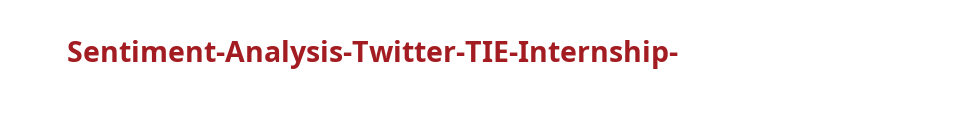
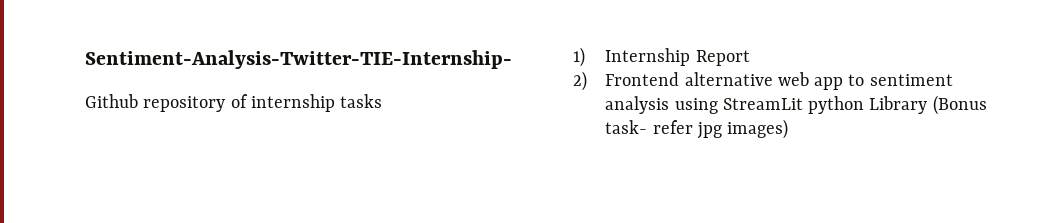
+ Github repository of internship tasks
+ 1) Internship Report
+ 2) Frontend alternative web app to sentiment analysis using StreamLit python Library (Bonus task- refer jpg images)

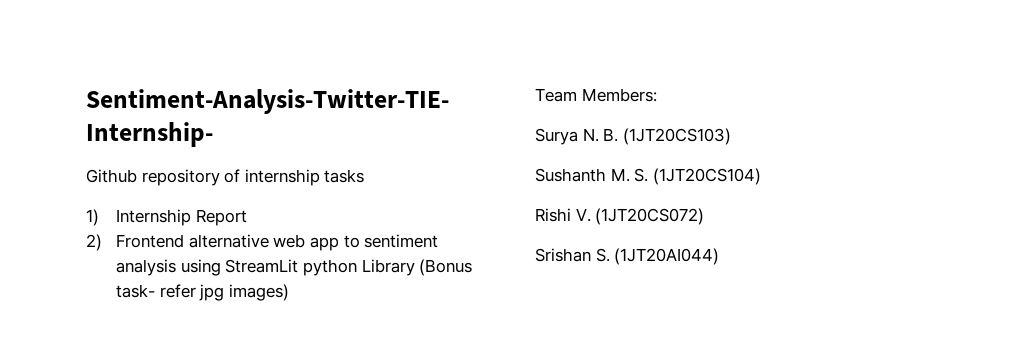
+ Team Members:
+ Surya N. B. (1JT20CS103)
+ Sushanth M. S. (1JT20CS104)
+ Rishi V. (1JT20CS072)
+ Srishan S. (1JT20AI044)

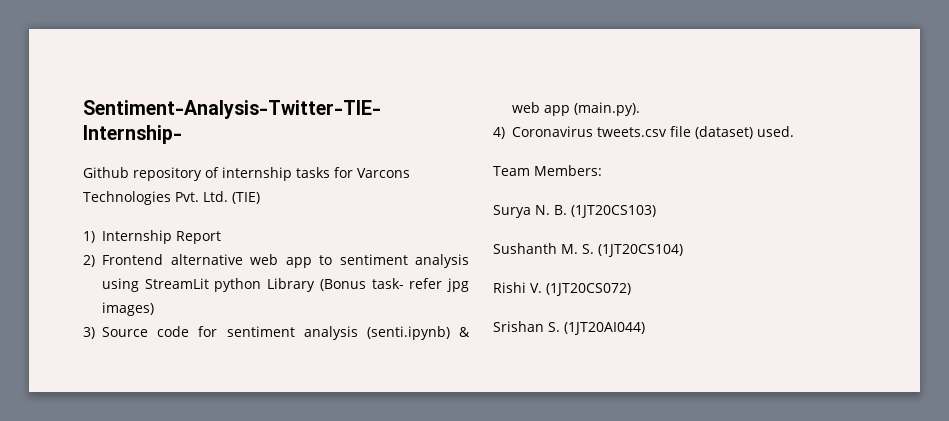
- Github repository of internship tasks
+ Github repository of internship tasks for Varcons Technologies Pvt. Ltd. (TIE)
+ 3) Source code for sentiment analysis (senti.ipynb) & web app (main.py).
+ 4) Coronavirus tweets.csv file (dataset) used.

